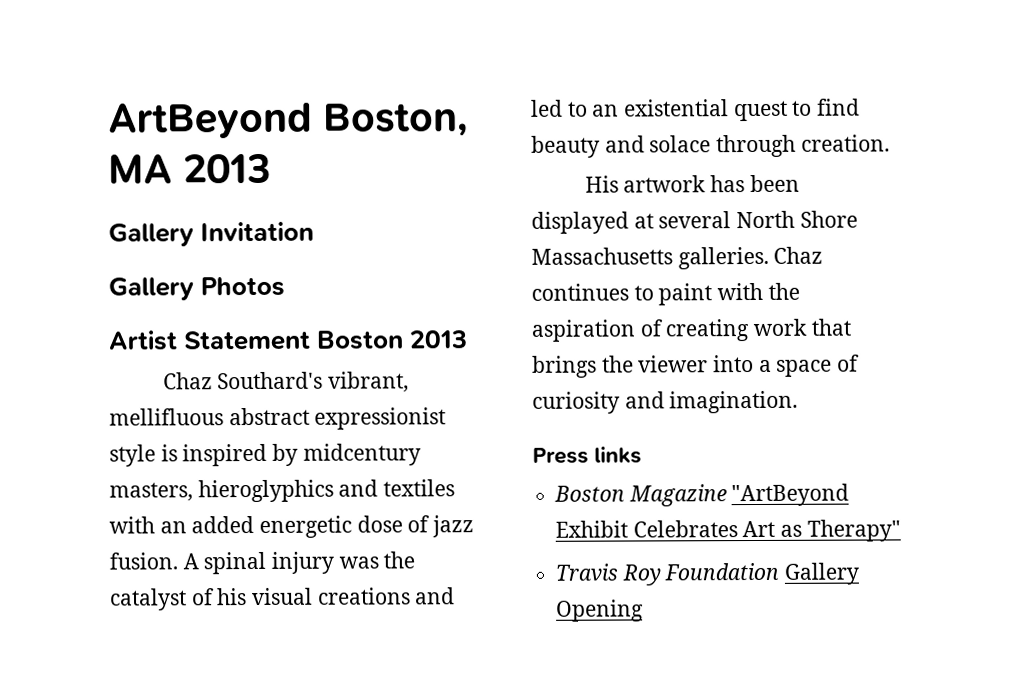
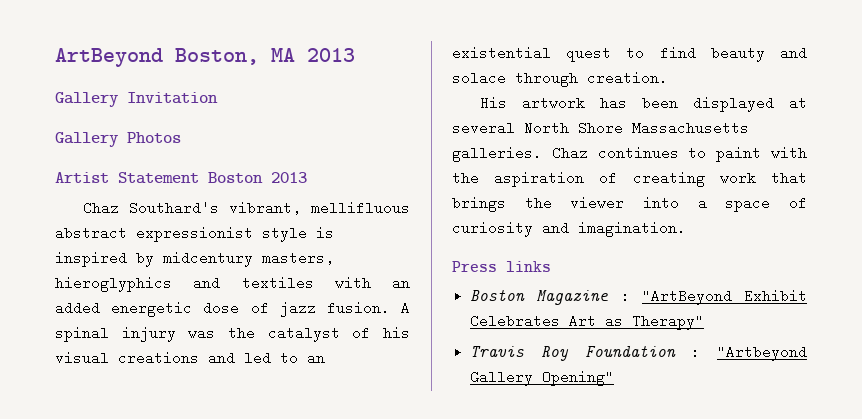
- Boston Magazine "ArtBeyond Exhibit Celebrates Art as Therapy"
+ Boston Magazine : "ArtBeyond Exhibit Celebrates Art as Therapy"
- Travis Roy Foundation Gallery Opening
+ Travis Roy Foundation : "Artbeyond Gallery Opening"

